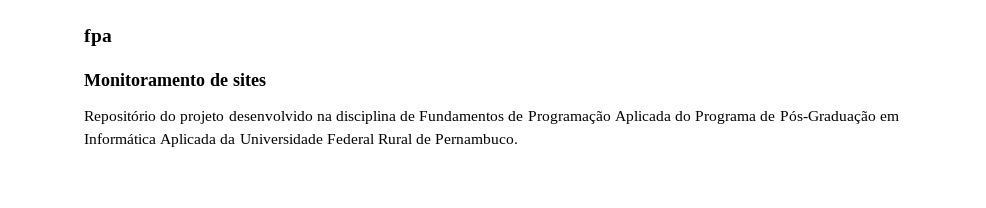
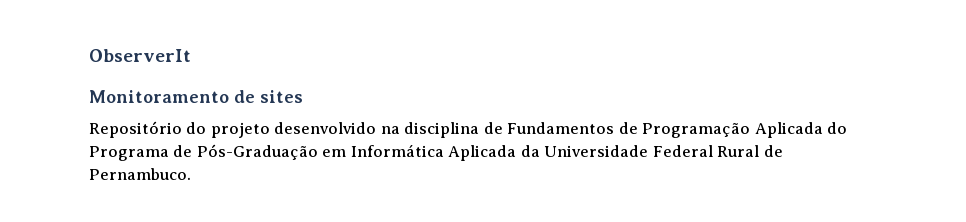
- fpa
+ ObserverIt

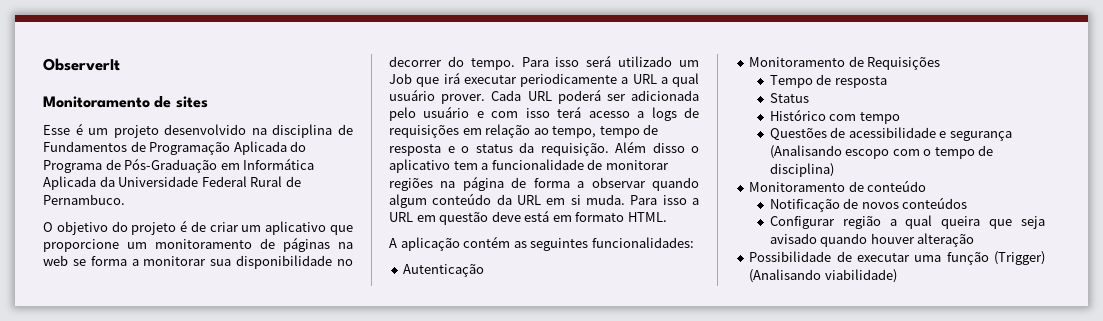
- Repositório do projeto desenvolvido na disciplina de Fundamentos de Programação Aplicada do Programa de Pós-Graduação em Informática Aplicada da Universidade Federal Rural de Pernambuco.
+ Esse é um projeto desenvolvido na disciplina de Fundamentos de Programação Aplicada do Programa de Pós-Graduação em Informática Aplicada da Universidade Federal Rural de Pernambuco.
+ O objetivo do projeto é de criar um aplicativo que proporcione um monitoramento de páginas na web se forma a monitorar sua disponibilidade no decorrer do tempo. Para isso será utilizado um Job que irá executar periodicamente a URL a qual usuário prover. Cada URL poderá ser adicionada pelo usuário e com isso terá acesso a logs de requisições em relação ao tempo, tempo de resposta e o status da requisição. Além disso o aplicativo tem a funcionalidade de monitorar regiões na página de forma a observar quando algum conteúdo da URL em si muda. Para isso a URL em questão deve está em formato HTML.
+ A aplicação contém as seguintes funcionalidades:
+ Autenticação
+ Monitoramento de Requisições
+ Tempo de resposta
+ Status
+ Histórico com tempo
+ Questões de acessibilidade e segurança (Analisando escopo com o tempo de disciplina)
+ Monitoramento de conteúdo
+ Notificação de novos conteúdos
+ Configurar região a qual queira que seja avisado quando houver alteração
+ Possibilidade de executar uma função (Trigger) (Analisando viabilidade)

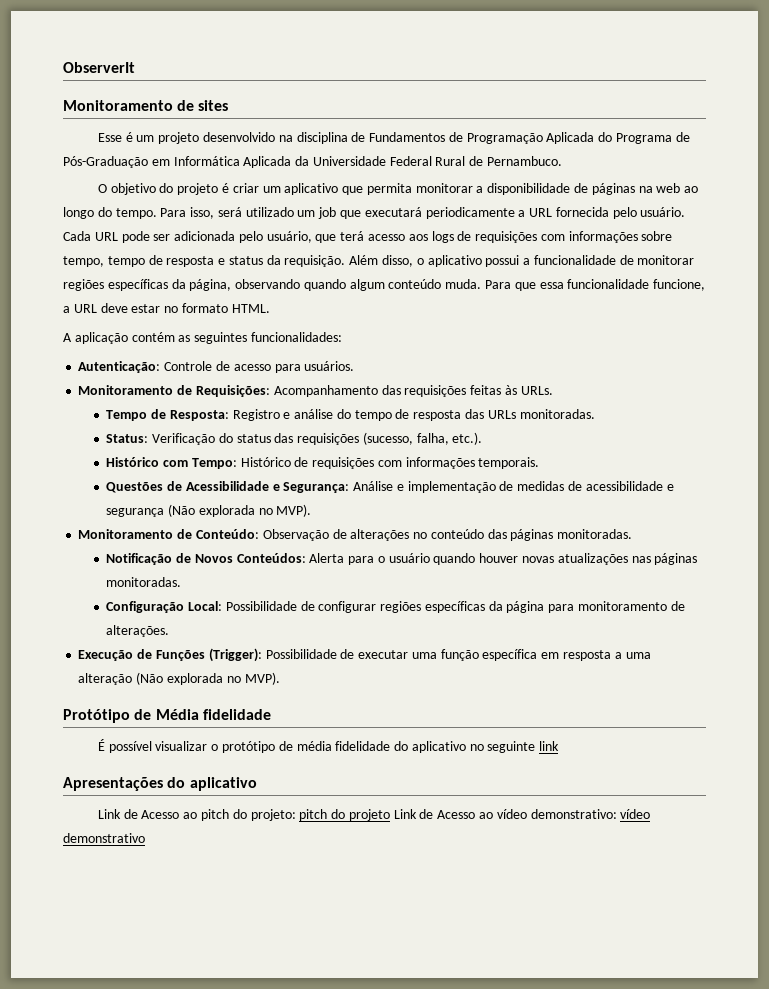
- O objetivo do projeto é de criar um aplicativo que proporcione um monitoramento de páginas na web se forma a monitorar sua disponibilidade no decorrer do tempo.
+ O objetivo do projeto é criar um aplicativo que permita monitorar a disponibilidade de páginas na web ao longo do tempo.
- Para isso será utilizado um Job que irá executar periodicamente a URL a qual usuário prover.
+ Para isso, será utilizado um job que executará periodicamente a URL fornecida pelo usuário.
- Cada URL poderá ser adicionada pelo usuário e com isso terá acesso a logs de requisições em relação ao tempo, tempo de resposta e o status da requisição.
+ Cada URL pode ser adicionada pelo usuário, que terá acesso aos logs de requisições com informações sobre tempo, tempo de resposta e status da requisição.
- Além disso o aplicativo tem a funcionalidade de monitorar regiões na página de forma a observar quando algum conteúdo da URL em si muda. Para isso a URL em questão deve está em formato HTML.
+ Além disso, o aplicativo possui a funcionalidade de monitorar regiões específicas da página, observando quando algum conteúdo muda. Para que essa funcionalidade funcione, a URL deve estar no formato HTML.
- Autenticação
- Monitoramento de Requisições
- Tempo de resposta
- Status
- Histórico com tempo
- Questões de acessibilidade e segurança (Analisando escopo com o tempo de disciplina)
- Monitoramento de conteúdo
- Notificação de novos conteúdos
- Configurar região a qual queira que seja avisado quando houver alteração
- Possibilidade de executar uma função (Trigger) (Analisando viabilidade)
+ Autenticação: Controle de acesso para usuários.
+ Monitoramento de Requisições: Acompanhamento das requisições feitas às URLs.
+ Tempo de Resposta: Registro e análise do tempo de resposta das URLs monitoradas.
+ Status: Verificação do status das requisições (sucesso, falha, etc.).
+ Histórico com Tempo: Histórico de requisições com informações temporais.
+ Questões de Acessibilidade e Segurança: Análise e implementação de medidas de acessibilidade e segurança (Não explorada no MVP).
+ Monitoramento de Conteúdo: Observação de alterações no conteúdo das páginas monitoradas.
+ Notificação de Novos Conteúdos: Alerta para o usuário quando houver novas atualizações nas páginas monitoradas.
+ Configuração Local: Possibilidade de configurar regiões específicas da página para monitoramento de alterações.
+ Execução de Funções (Trigger): Possibilidade de executar uma função específica em resposta a uma alteração (Não explorada no MVP).
+ Protótipo de Média fidelidade
+ É possível visualizar o protótipo de média fidelidade do aplicativo no seguinte link
+ Apresentações do aplicativo
+ Link de Acesso ao pitch do projeto: pitch do projeto Link de Acesso ao vídeo demonstrativo: vídeo demonstrativo

